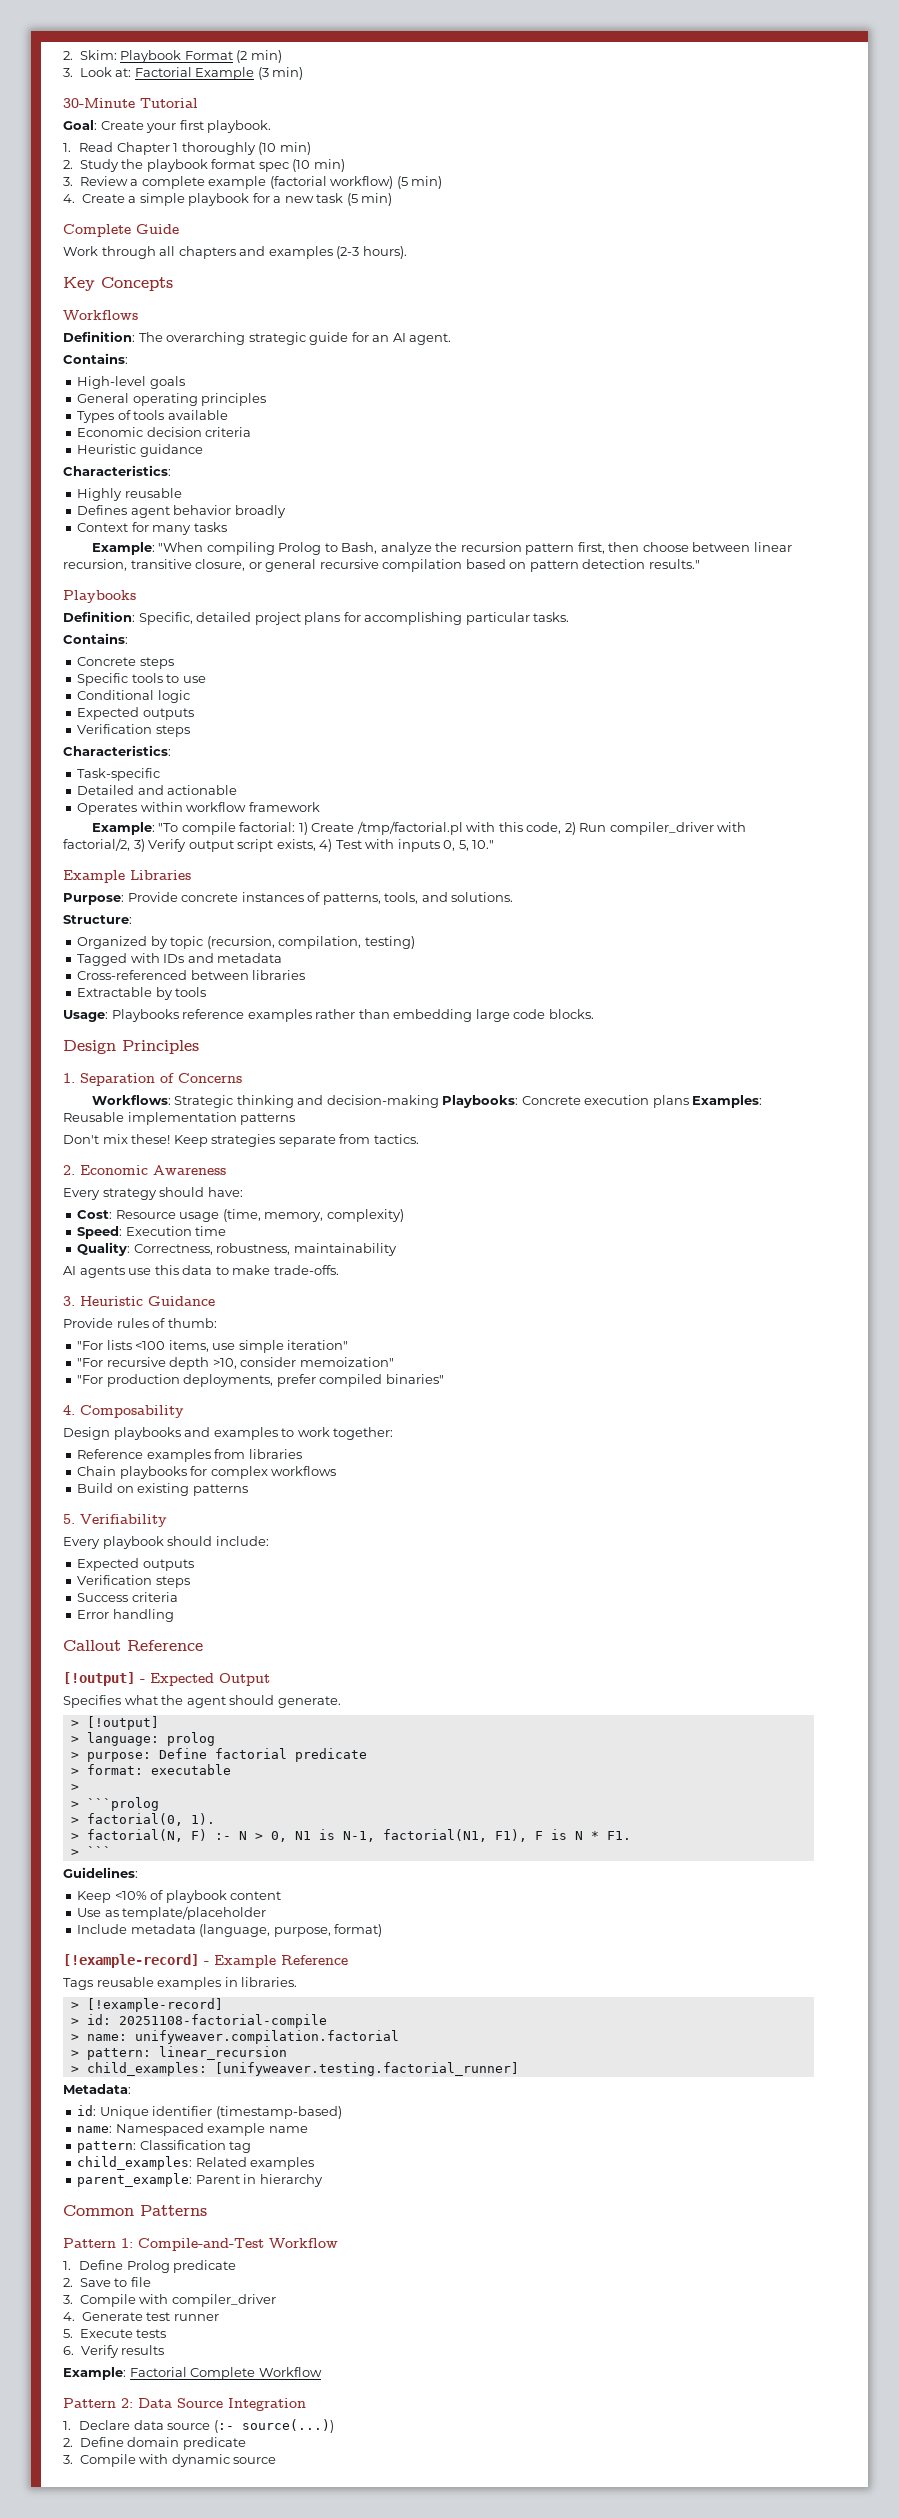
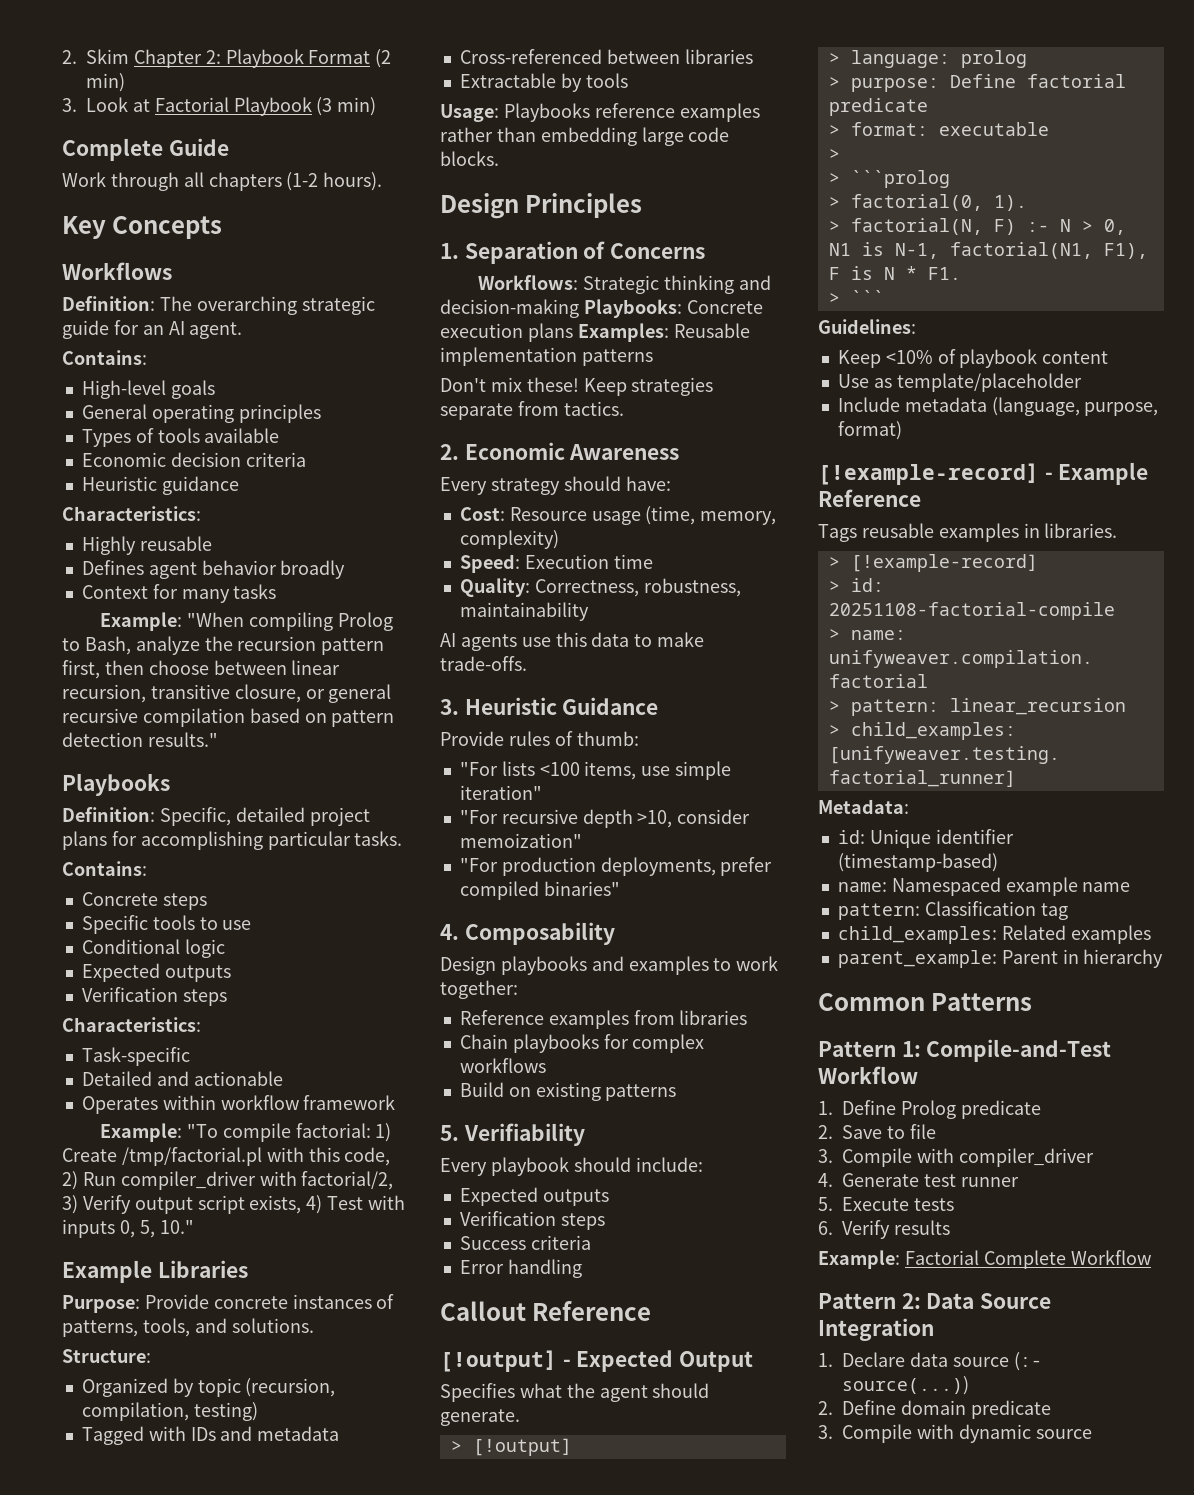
- 2. Skim: Playbook Format (2 min)
+ 2. Skim Chapter 2: Playbook Format (2 min)
- 3. Look at: Factorial Example (3 min)
+ 3. Look at Factorial Playbook (3 min)
- 30-Minute Tutorial
- Goal: Create your first playbook.
- 1. Read Chapter 1 thoroughly (10 min)
- 2. Study the playbook format spec (10 min)
- 3. Review a complete example (factorial workflow) (5 min)
- 4. Create a simple playbook for a new task (5 min)
- Work through all chapters and examples (2-3 hours).
+ Work through all chapters (1-2 hours).

